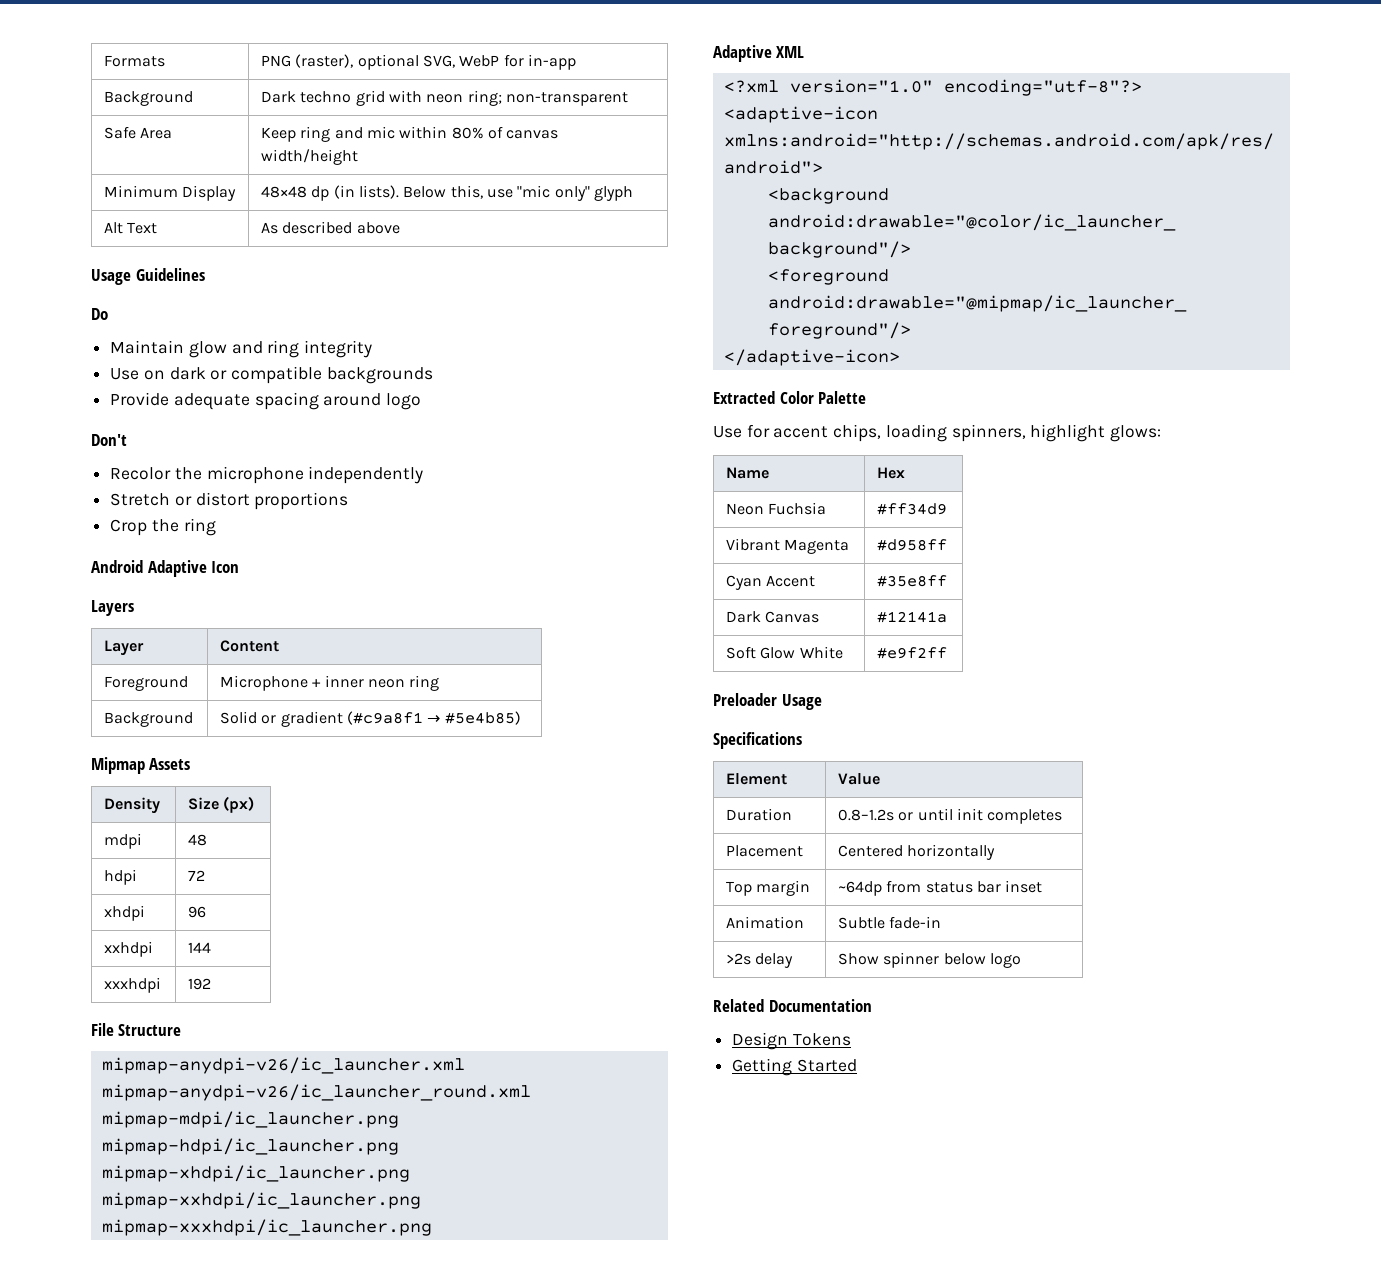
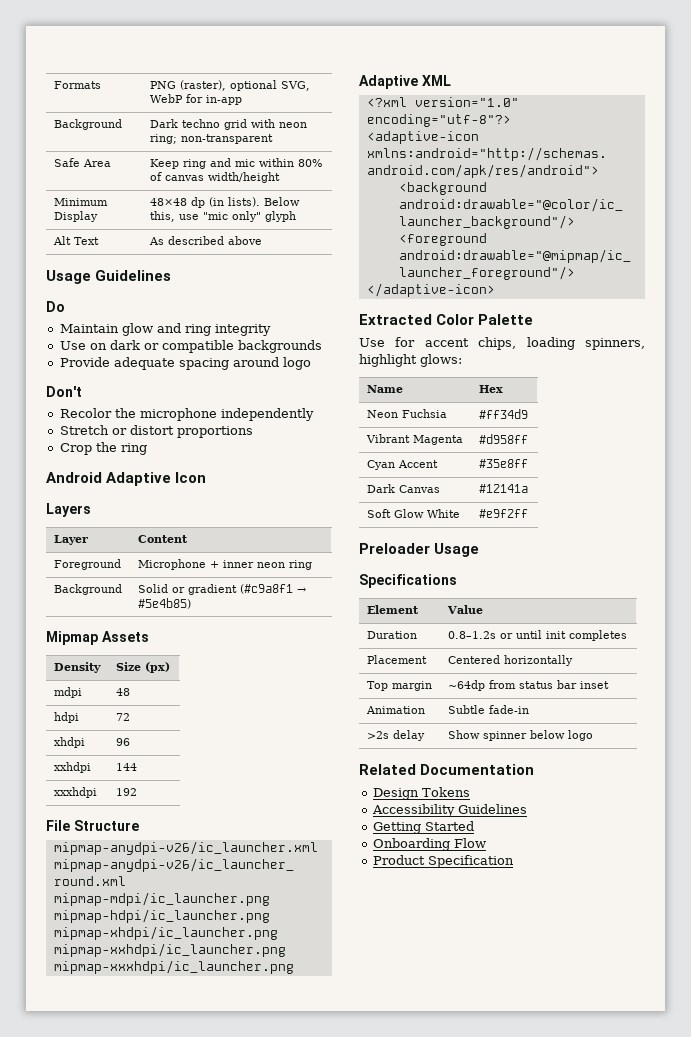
+ Accessibility Guidelines
+ Onboarding Flow
+ Product Specification

